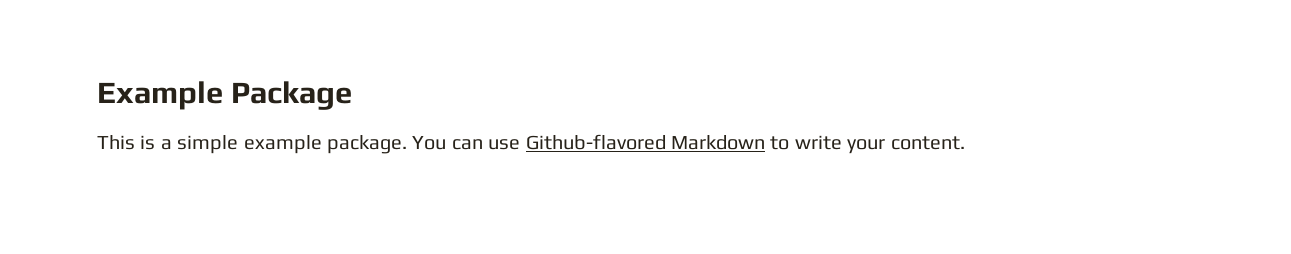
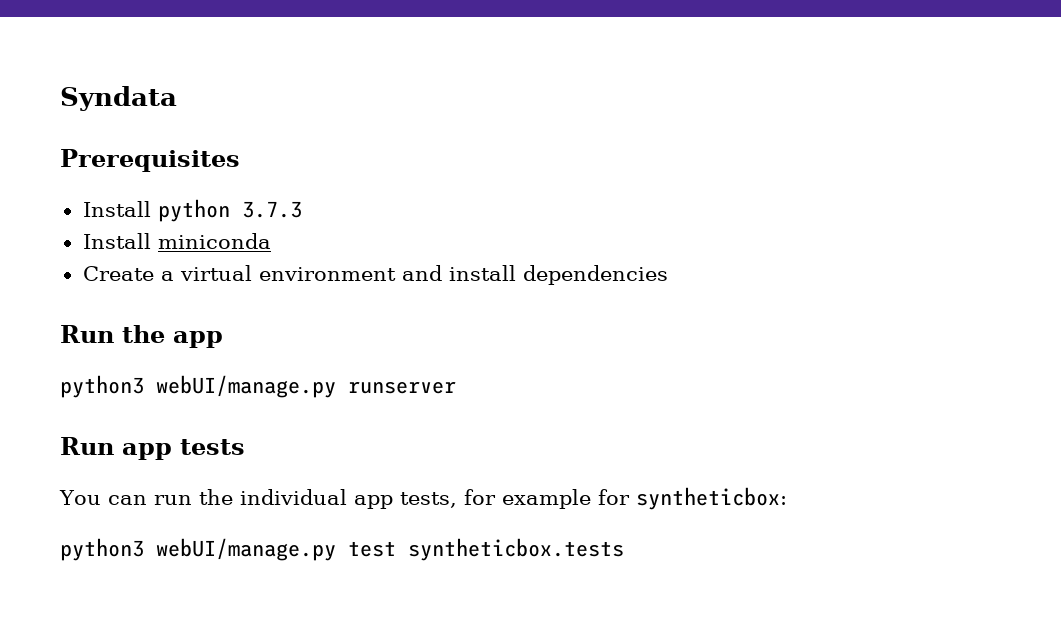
- Example Package
- This is a simple example package. You can use Github-flavored Markdown to write your content.
+ Syndata
+ Prerequisites
+ Install python 3.7.3
+ Install miniconda
+ Create a virtual environment and install dependencies
+ Run the app
+ python3 webUI/manage.py runserver
+ Run app tests
+ You can run the individual app tests, for example for syntheticbox:
+ python3 webUI/manage.py test syntheticbox.tests

